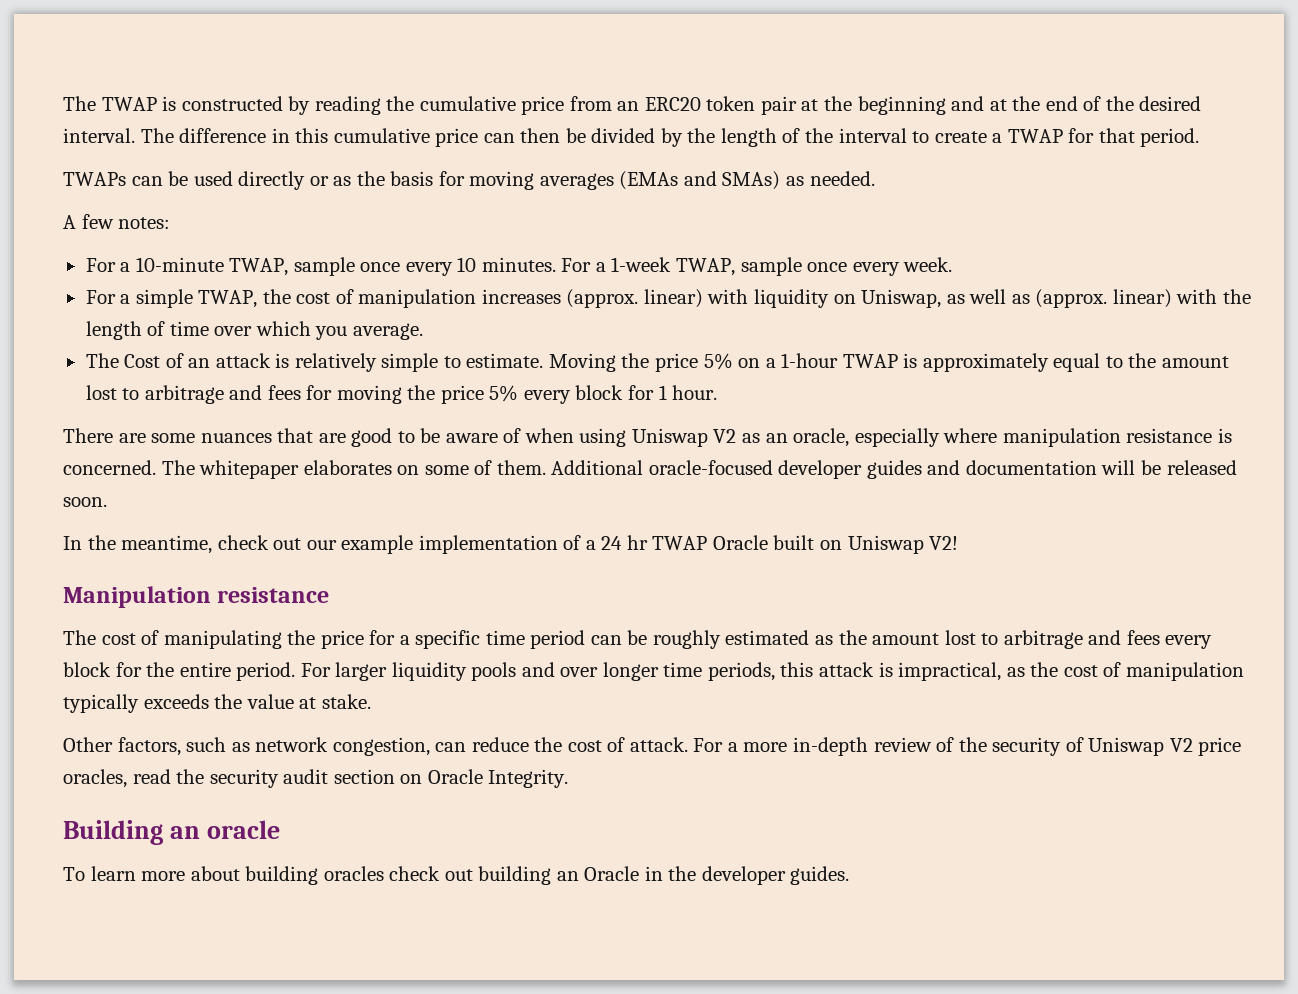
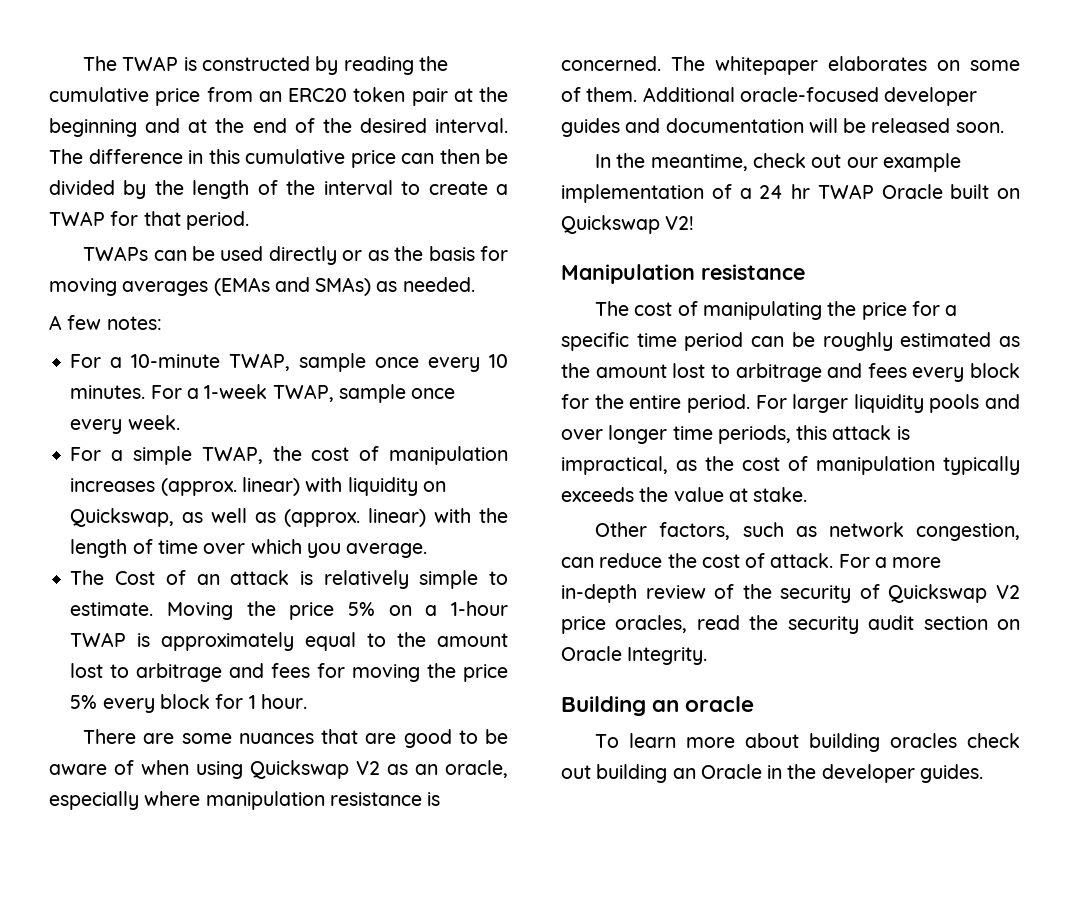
- For a simple TWAP, the cost of manipulation increases (approx. linear) with liquidity on Uniswap, as well as (approx. linear) with the length of time over which you average.
+ For a simple TWAP, the cost of manipulation increases (approx. linear) with liquidity on Quickswap, as well as (approx. linear) with the length of time over which you average.
- There are some nuances that are good to be aware of when using Uniswap V2 as an oracle, especially where manipulation resistance is concerned.
+ There are some nuances that are good to be aware of when using Quickswap V2 as an oracle, especially where manipulation resistance is concerned.
- In the meantime, check out our example implementation of a 24 hr TWAP Oracle built on Uniswap V2!
+ In the meantime, check out our example implementation of a 24 hr TWAP Oracle built on Quickswap V2!
- For a more in-depth review of the security of Uniswap V2 price oracles, read the security audit section on Oracle Integrity.
+ For a more in-depth review of the security of Quickswap V2 price oracles, read the security audit section on Oracle Integrity.

